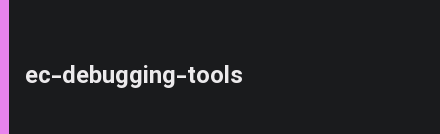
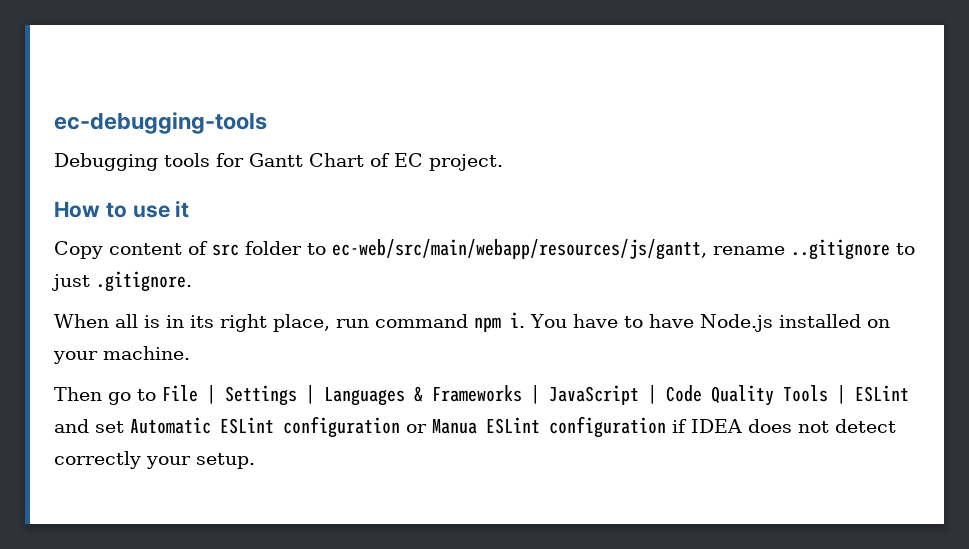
+ Debugging tools for Gantt Chart of EC project.
+ How to use it
+ Copy content of src folder to ec-web/src/main/webapp/resources/js/gantt, rename ..gitignore to just .gitignore.
+ When all is in its right place, run command npm i. You have to have Node.js installed on your machine.
+ Then go to File | Settings | Languages & Frameworks | JavaScript | Code Quality Tools | ESLint and set Automatic ESLint configuration or Manua ESLint configuration if IDEA does not detect correctly your setup.

